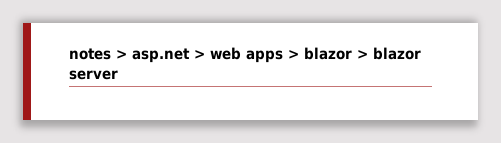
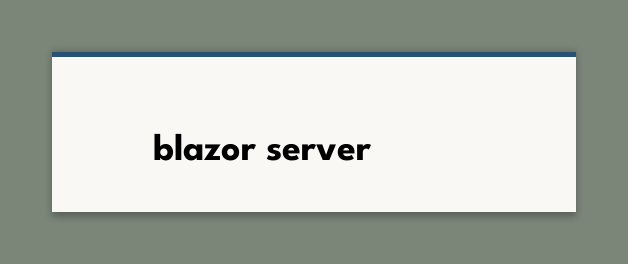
- notes > asp.net > web apps > blazor > blazor server
+ blazor server

